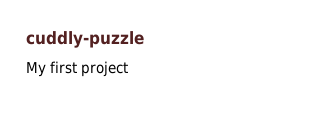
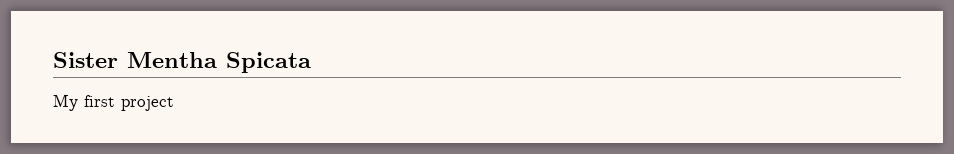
- cuddly-puzzle
+ Sister Mentha Spicata

